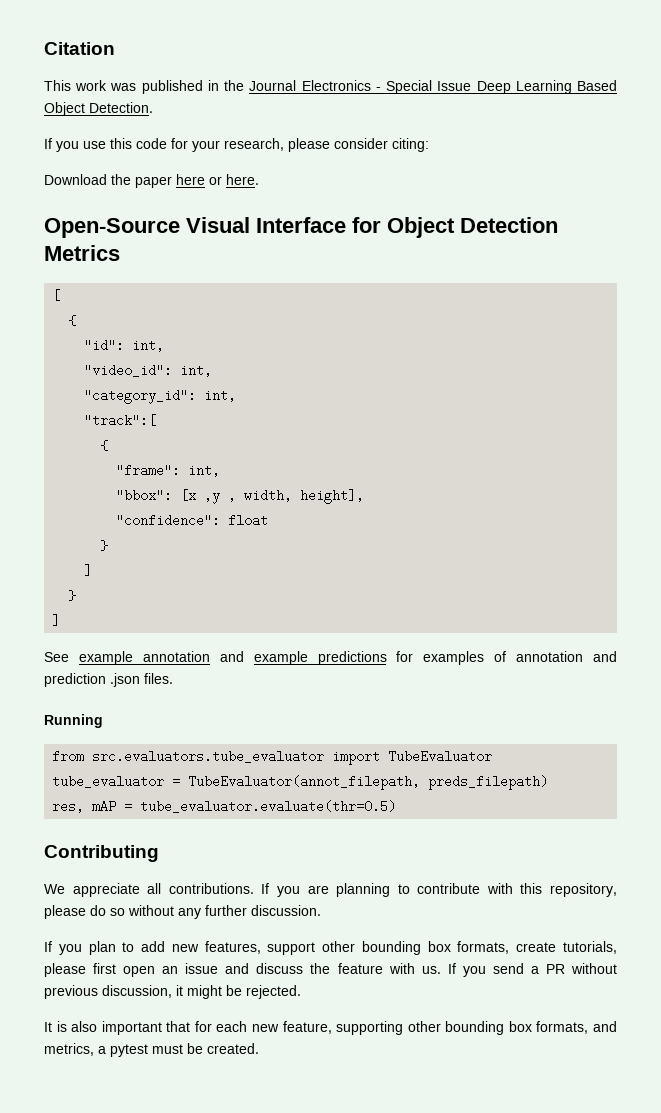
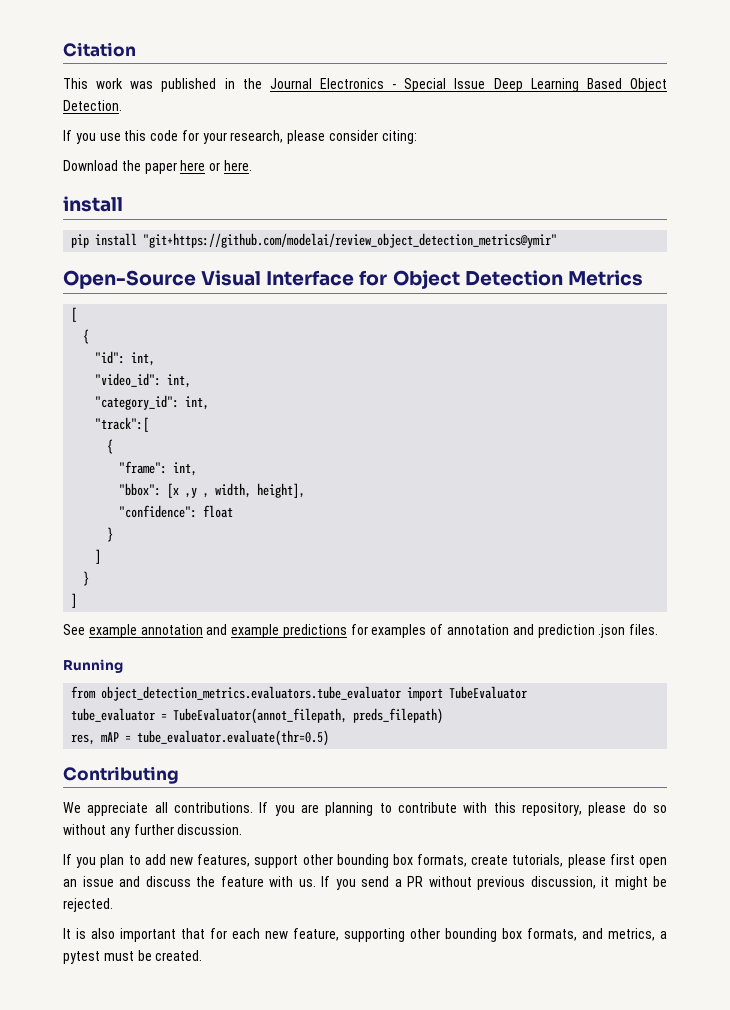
  Download the paper here or here.
+ install
+ pip install "git+https://github.com/modelai/review_object_detection_metrics@ymir"
- from src.evaluators.tube_evaluator import TubeEvaluator
+ from object_detection_metrics.evaluators.tube_evaluator import TubeEvaluator

